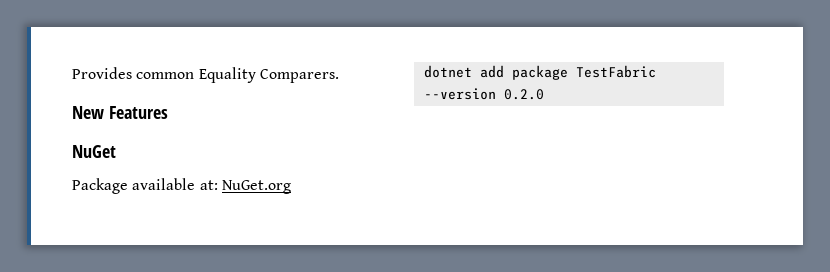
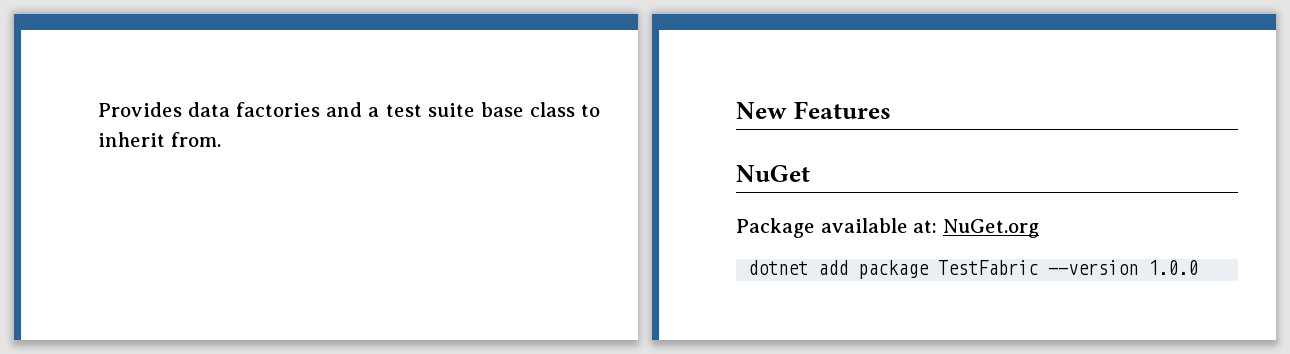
- Provides common Equality Comparers.
+ Provides data factories and a test suite base class to inherit from.
- dotnet add package TestFabric --version 0.2.0
+ dotnet add package TestFabric --version 1.0.0

